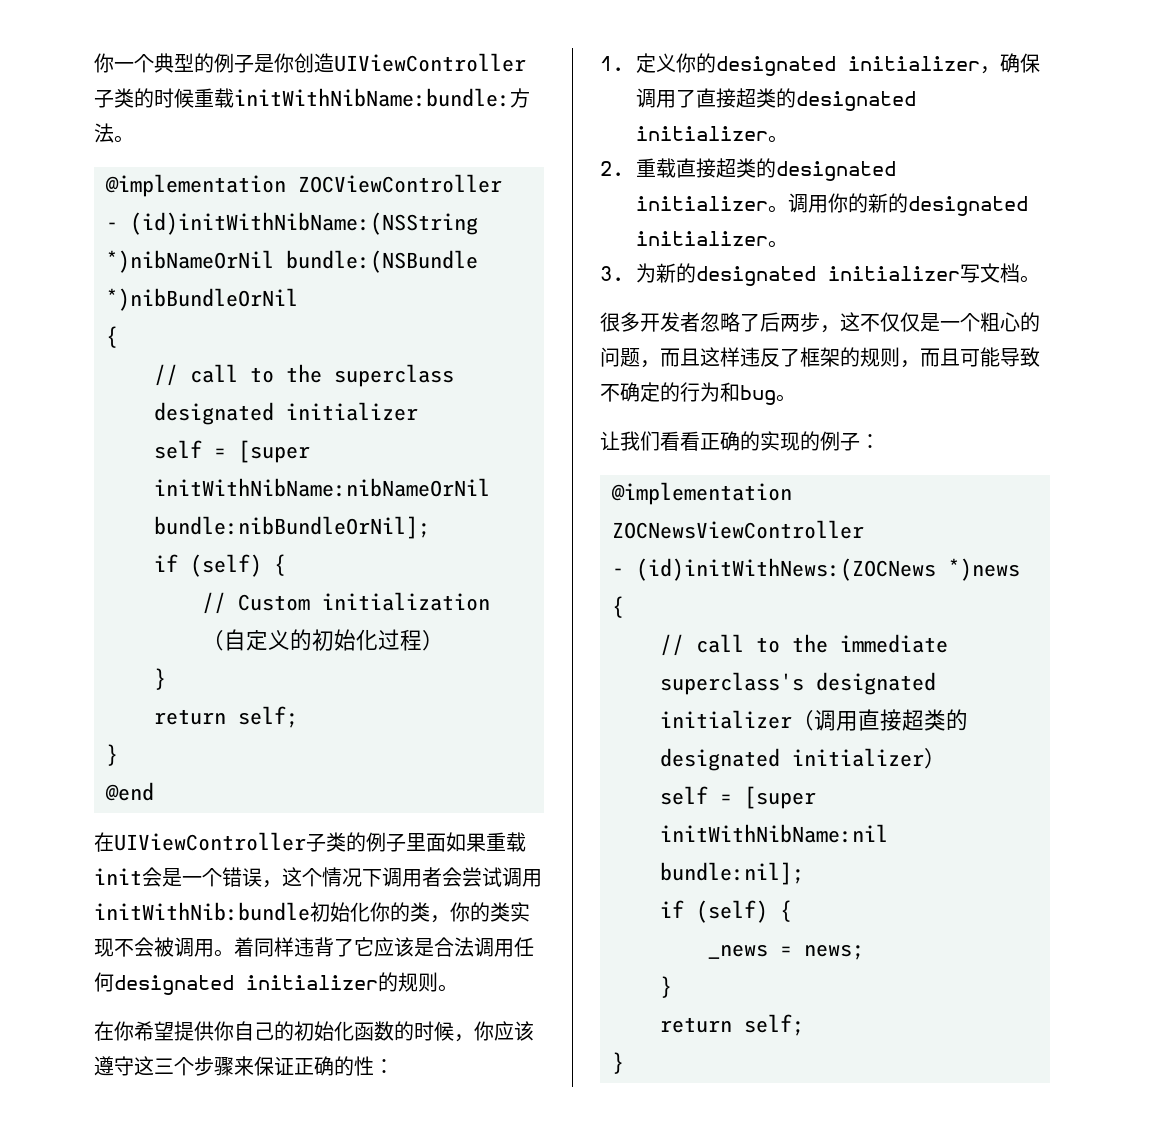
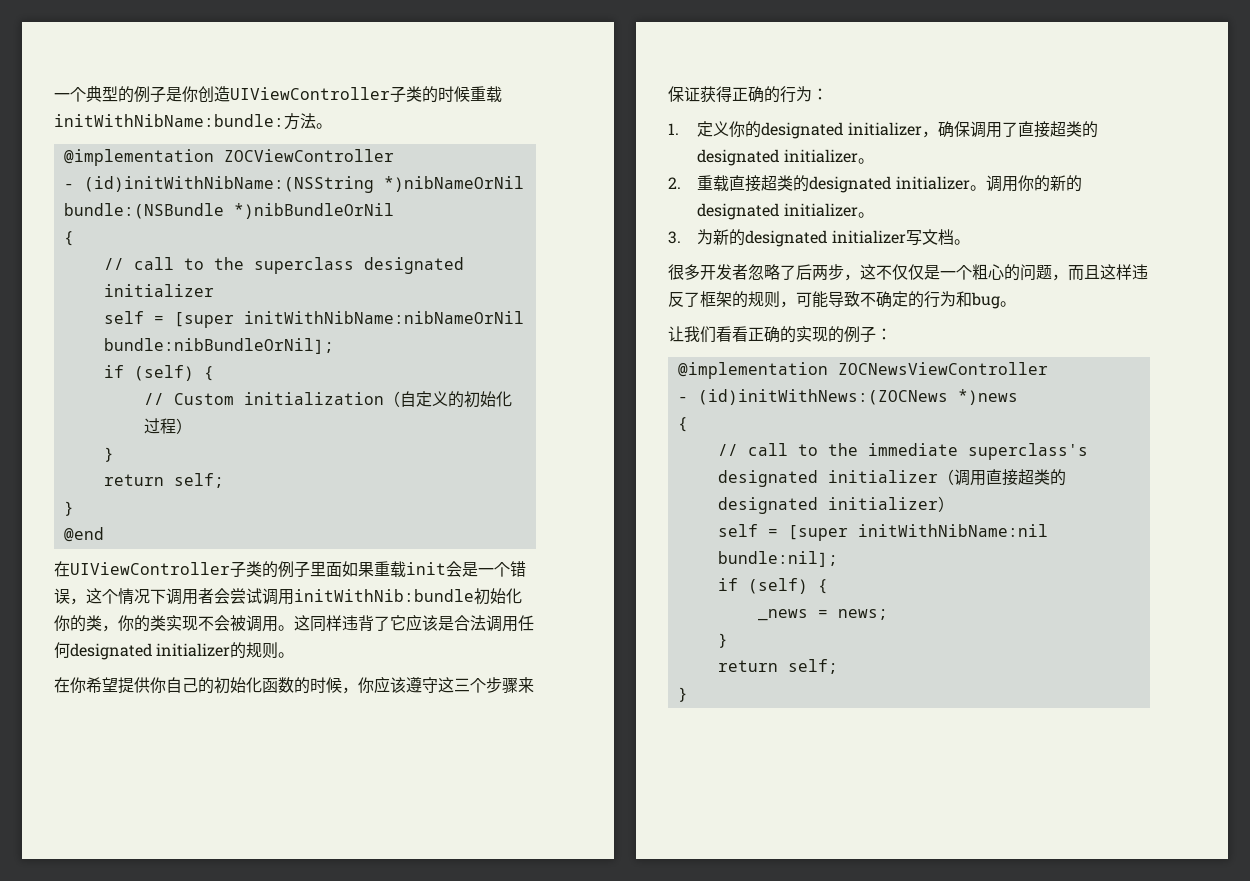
- 你一个典型的例子是你创造UIViewController子类的时候重载initWithNibName:bundle:方法。
+ 一个典型的例子是你创造UIViewController子类的时候重载initWithNibName:bundle:方法。
- 着同样违背了它应该是合法调用任何designated initializer的规则。
+ 这同样违背了它应该是合法调用任何designated initializer的规则。
- 在你希望提供你自己的初始化函数的时候，你应该遵守这三个步骤来保证正确的性：
+ 在你希望提供你自己的初始化函数的时候，你应该遵守这三个步骤来保证获得正确的行为：
- 很多开发者忽略了后两步，这不仅仅是一个粗心的问题，而且这样违反了框架的规则，而且可能导致不确定的行为和bug。
+ 很多开发者忽略了后两步，这不仅仅是一个粗心的问题，而且这样违反了框架的规则，可能导致不确定的行为和bug。

